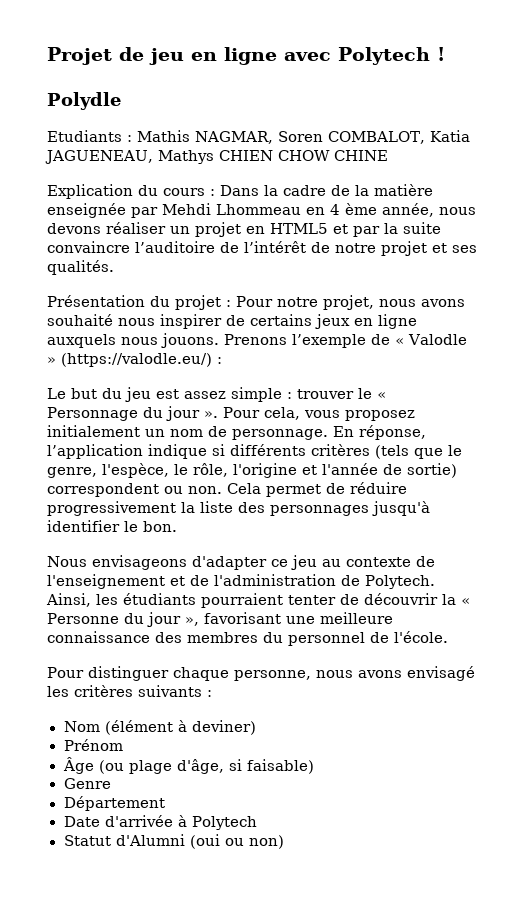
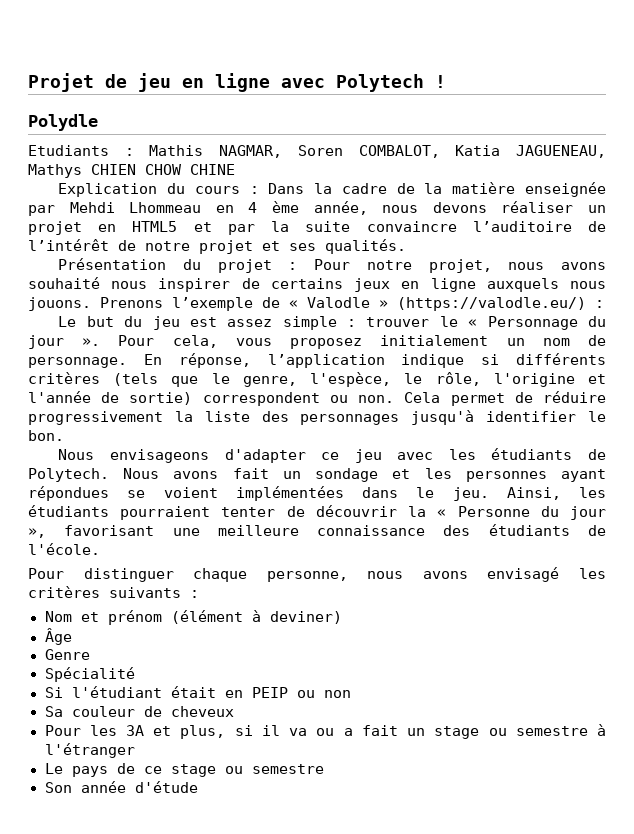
- Nous envisageons d'adapter ce jeu au contexte de l'enseignement et de l'administration de Polytech.
+ Nous envisageons d'adapter ce jeu avec les étudiants de Polytech. Nous avons fait un sondage et les personnes ayant répondues se voient implémentées dans le jeu.
- Ainsi, les étudiants pourraient tenter de découvrir la « Personne du jour », favorisant une meilleure connaissance des membres du personnel de l'école.
+ Ainsi, les étudiants pourraient tenter de découvrir la « Personne du jour », favorisant une meilleure connaissance des étudiants de l'école.
- Nom (élément à deviner)
+ Nom et prénom (élément à deviner)
- Prénom
- Âge (ou plage d'âge, si faisable)
+ Âge
  Genre
- Département
- Date d'arrivée à Polytech
- Statut d'Alumni (oui ou non)
+ Spécialité
+ Si l'étudiant était en PEIP ou non
+ Sa couleur de cheveux
+ Pour les 3A et plus, si il va ou a fait un stage ou semestre à l'étranger
+ Le pays de ce stage ou semestre
+ Son année d'étude

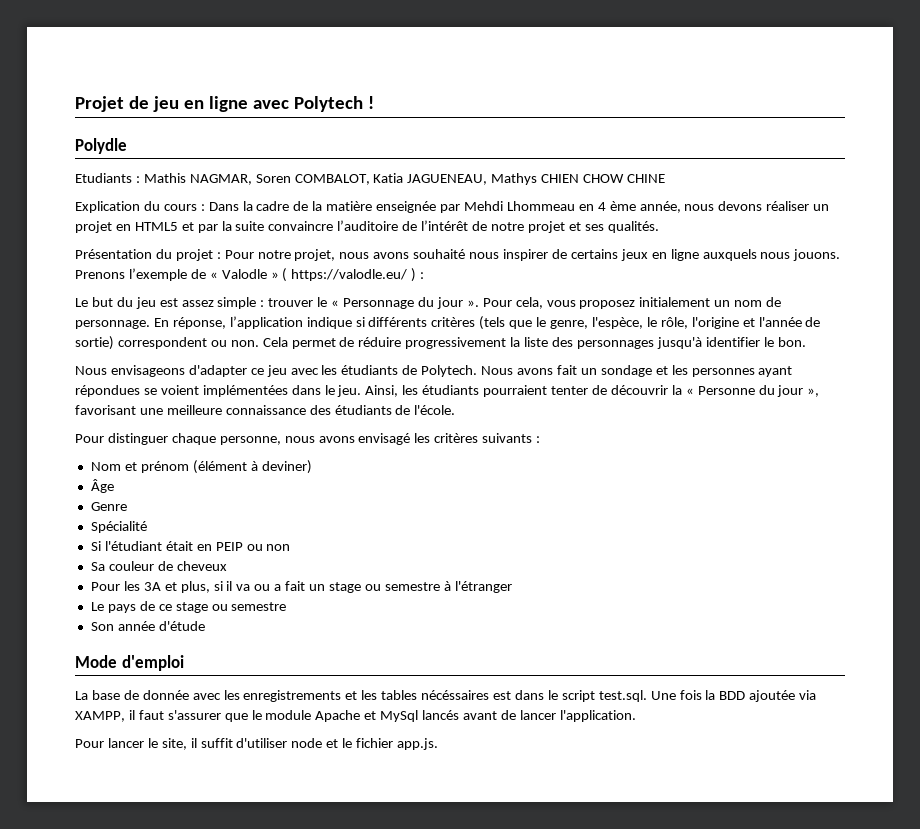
- Prenons l’exemple de « Valodle » (https://valodle.eu/) :
+ Prenons l’exemple de « Valodle » ( https://valodle.eu/ ) :
+ Mode d'emploi
+ La base de donnée avec les enregistrements et les tables nécéssaires est dans le script test.sql. Une fois la BDD ajoutée via XAMPP, il faut s'assurer que le module Apache et MySql lancés avant de lancer l'application.
+ Pour lancer le site, il suffit d'utiliser node et le fichier app.js.

